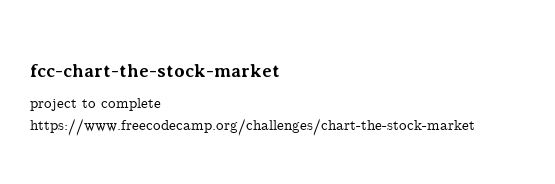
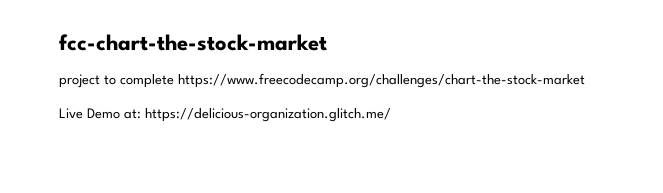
+ Live Demo at: https://delicious-organization.glitch.me/

